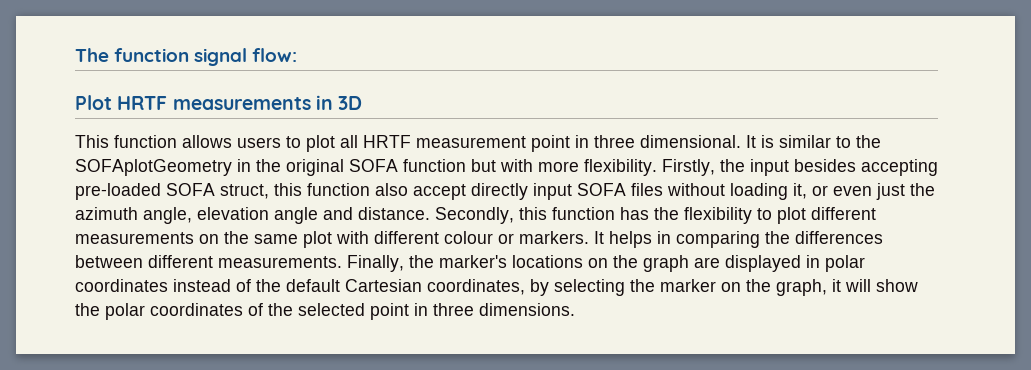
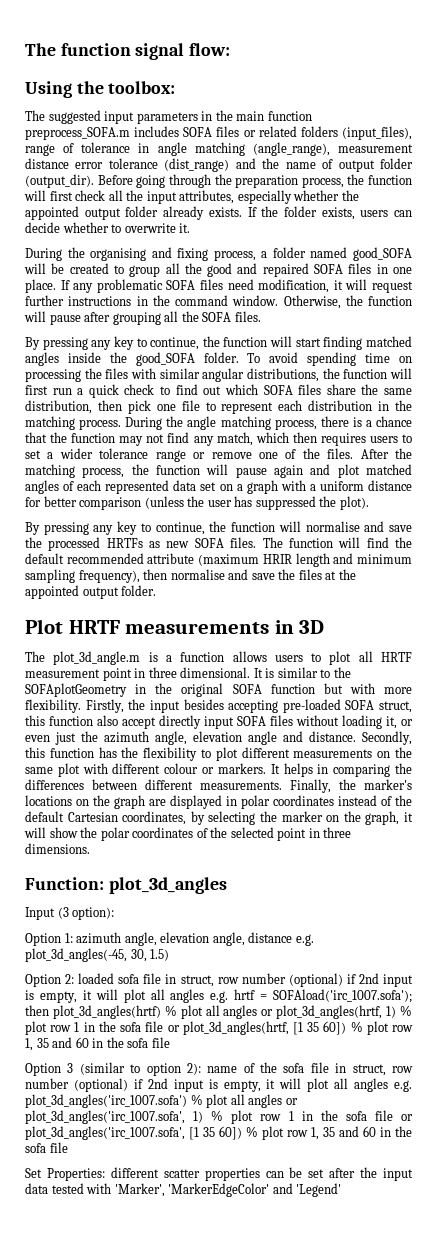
+ Using the toolbox:
+ The suggested input parameters in the main function preprocess_SOFA.m includes SOFA files or related folders (input_files), range of tolerance in angle matching (angle_range), measurement distance error tolerance (dist_range) and the name of output folder (output_dir). Before going through the preparation process, the function will first check all the input attributes, especially whether the appointed output folder already exists. If the folder exists, users can decide whether to overwrite it.
+ During the organising and fixing process, a folder named good_SOFA will be created to group all the good and repaired SOFA files in one place. If any problematic SOFA files need modification, it will request further instructions in the command window. Otherwise, the function will pause after grouping all the SOFA files.
+ By pressing any key to continue, the function will start finding matched angles inside the good_SOFA folder. To avoid spending time on processing the files with similar angular distributions, the function will first run a quick check to find out which SOFA files share the same distribution, then pick one file to represent each distribution in the matching process. During the angle matching process, there is a chance that the function may not find any match, which then requires users to set a wider tolerance range or remove one of the files. After the matching process, the function will pause again and plot matched angles of each represented data set on a graph with a uniform distance for better comparison (unless the user has suppressed the plot).
+ By pressing any key to continue, the function will normalise and save the processed HRTFs as new SOFA files. The function will find the default recommended attribute (maximum HRIR length and minimum sampling frequency), then normalise and save the files at the appointed output folder.
- This function allows users to plot all HRTF measurement point in three dimensional.
+ The plot_3d_angle.m is a function allows users to plot all HRTF measurement point in three dimensional.
+ Function: plot_3d_angles
+ Input (3 option):
+ Option 1: azimuth angle, elevation angle, distance e.g. plot_3d_angles(-45, 30, 1.5)
+ Option 2: loaded sofa file in struct, row number (optional) if 2nd input is empty, it will plot all angles e.g. hrtf = SOFAload('irc_1007.sofa'); then plot_3d_angles(hrtf) % plot all angles or plot_3d_angles(hrtf, 1) % plot row 1 in the sofa file or plot_3d_angles(hrtf, [1 35 60]) % plot row 1, 35 and 60 in the sofa file
+ Option 3 (similar to option 2): name of the sofa file in struct, row number (optional) if 2nd input is empty, it will plot all angles e.g. plot_3d_angles('irc_1007.sofa') % plot all angles or plot_3d_angles('irc_1007.sofa', 1) % plot row 1 in the sofa file or plot_3d_angles('irc_1007.sofa', [1 35 60]) % plot row 1, 35 and 60 in the sofa file
+ Set Properties: different scatter properties can be set after the input data tested with 'Marker', 'MarkerEdgeColor' and 'Legend'

